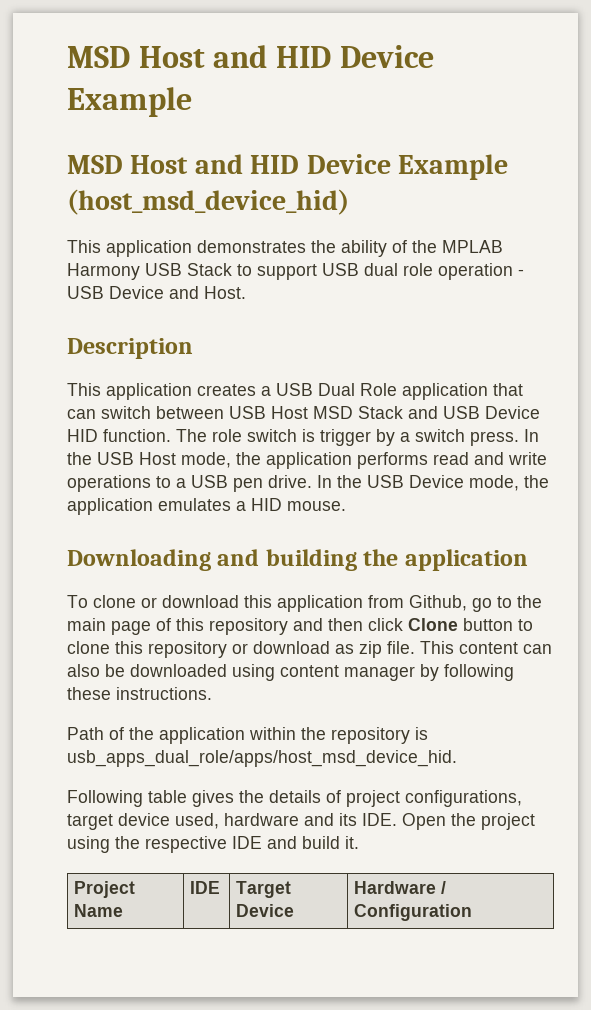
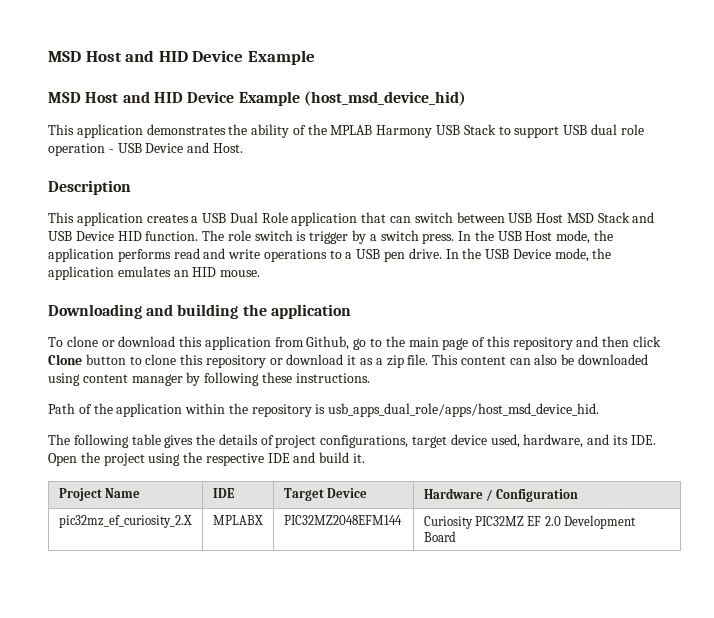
- In the USB Device mode, the application emulates a HID mouse.
+ In the USB Device mode, the application emulates an HID mouse.
- To clone or download this application from Github, go to the main page of this repository and then click Clone button to clone this repository or download as zip file.
+ To clone or download this application from Github, go to the main page of this repository and then click Clone button to clone this repository or download it as a zip file.
- Following table gives the details of project configurations, target device used, hardware and its IDE. Open the project using the respective IDE and build it.
+ The following table gives the details of project configurations, target device used, hardware, and its IDE. Open the project using the respective IDE and build it.
+ pic32mz_ef_curiosity_2.X | MPLABX | PIC32MZ2048EFM144 | Curiosity PIC32MZ EF 2.0 Development Board

